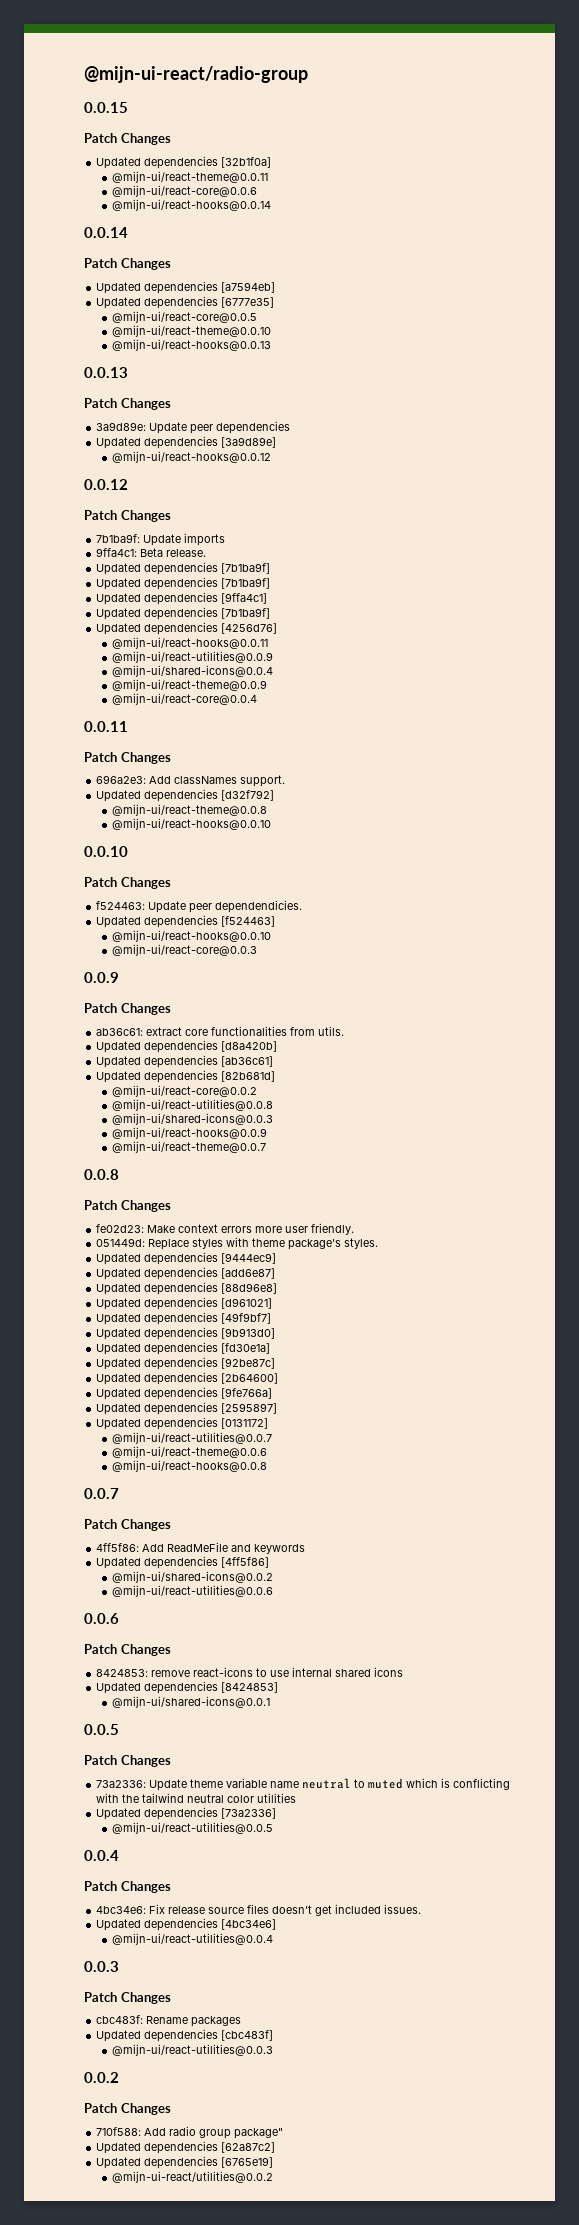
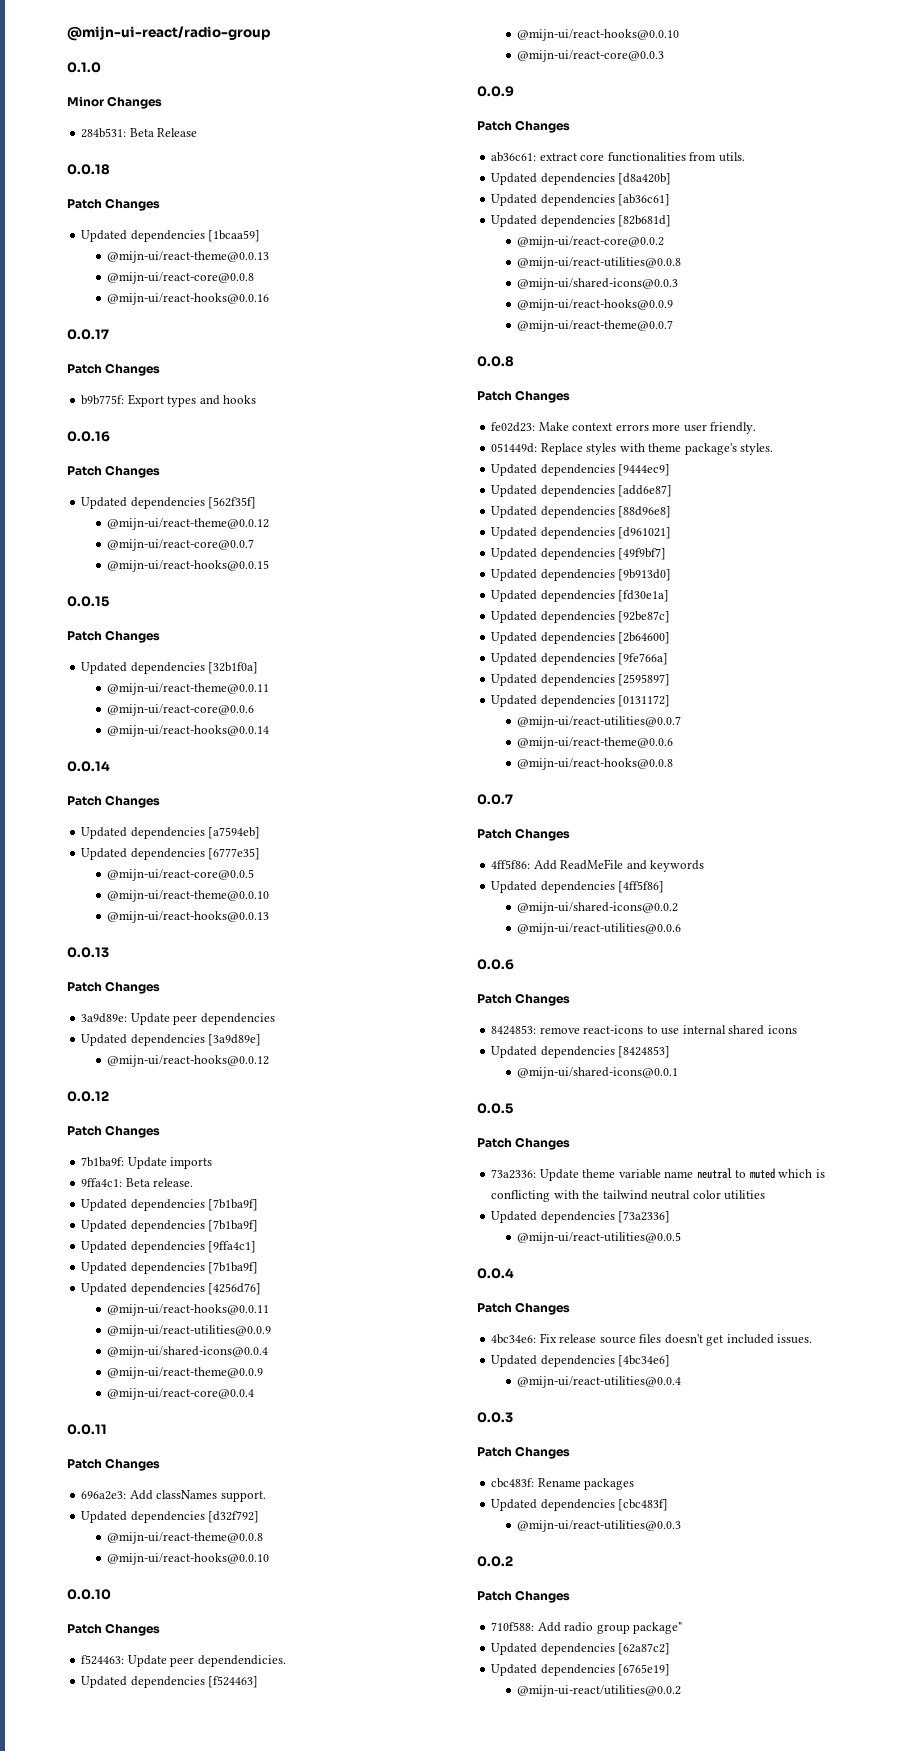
+ 0.1.0
+ Minor Changes
+ 284b531: Beta Release
+ 0.0.18
+ Patch Changes
+ Updated dependencies [1bcaa59]
+ @mijn-ui/react-theme@0.0.13
+ @mijn-ui/react-core@0.0.8
+ @mijn-ui/react-hooks@0.0.16
+ 0.0.17
+ Patch Changes
+ b9b775f: Export types and hooks
+ 0.0.16
+ Patch Changes
+ Updated dependencies [562f35f]
+ @mijn-ui/react-theme@0.0.12
+ @mijn-ui/react-core@0.0.7
+ @mijn-ui/react-hooks@0.0.15

